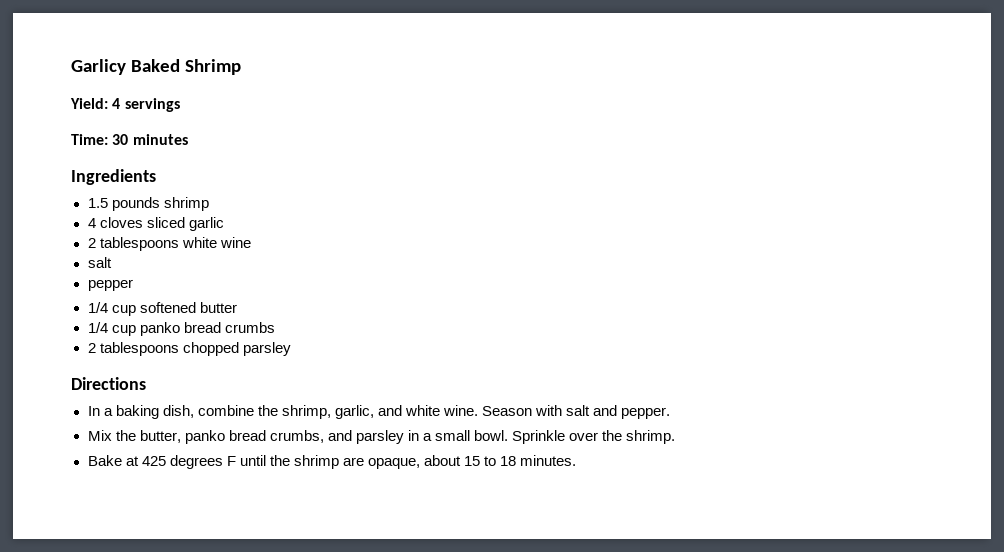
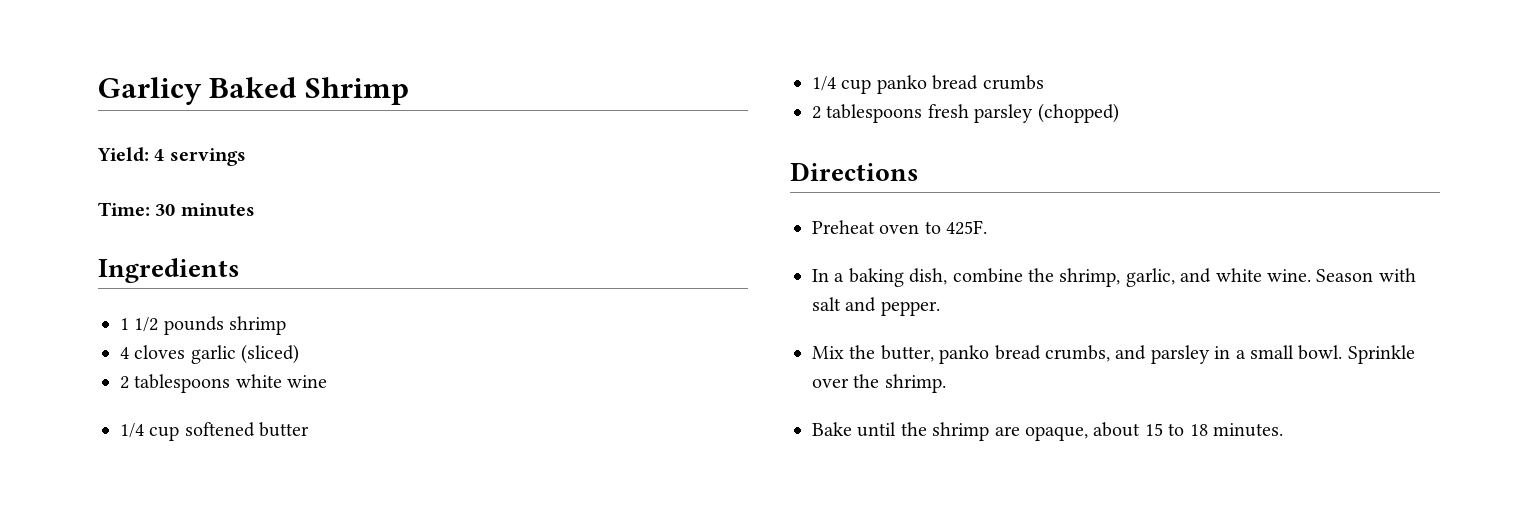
- 1.5 pounds shrimp
+ 1 1/2 pounds shrimp
- 4 cloves sliced garlic
+ 4 cloves garlic (sliced)
  2 tablespoons white wine
- salt
- pepper
- 2 tablespoons chopped parsley
+ 2 tablespoons fresh parsley (chopped)
+ Preheat oven to 425F.
- Bake at 425 degrees F until the shrimp are opaque, about 15 to 18 minutes.
+ Bake until the shrimp are opaque, about 15 to 18 minutes.

